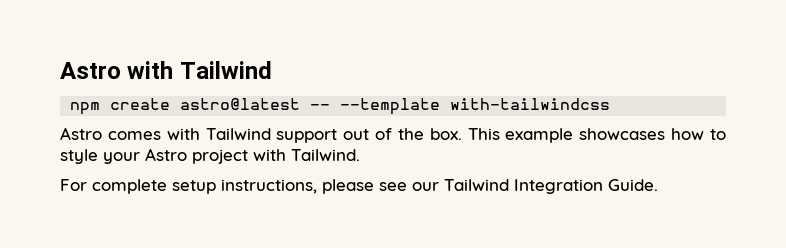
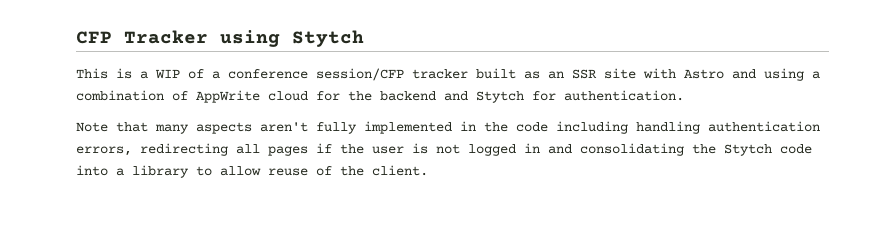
- Astro with Tailwind
- npm create astro@latest -- --template with-tailwindcss
- Astro comes with Tailwind support out of the box. This example showcases how to style your Astro project with Tailwind.
- For complete setup instructions, please see our Tailwind Integration Guide.
+ CFP Tracker using Stytch
+ This is a WIP of a conference session/CFP tracker built as an SSR site with Astro and using a combination of AppWrite cloud for the backend and Stytch for authentication.
+ Note that many aspects aren't fully implemented in the code including handling authentication errors, redirecting all pages if the user is not logged in and consolidating the Stytch code into a library to allow reuse of the client.

